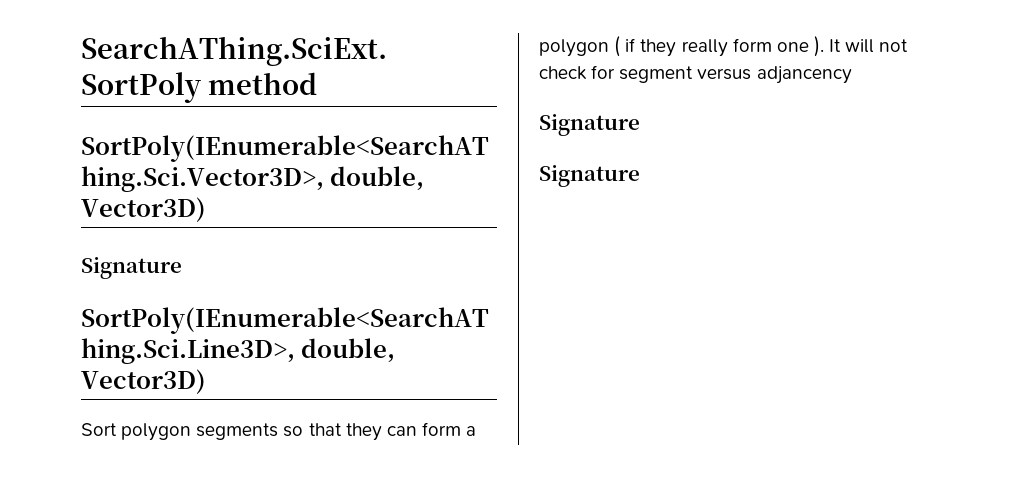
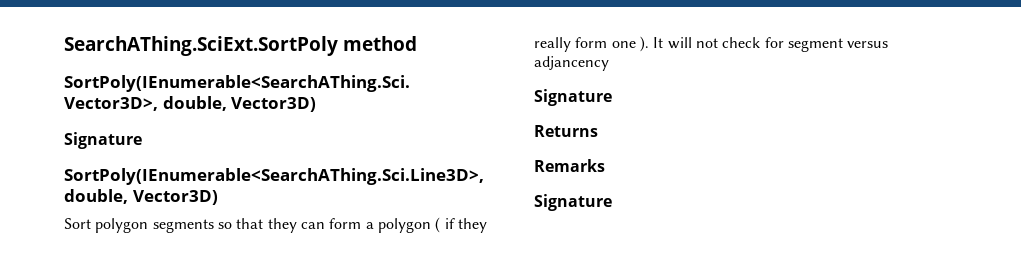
+ Returns
+ Remarks

